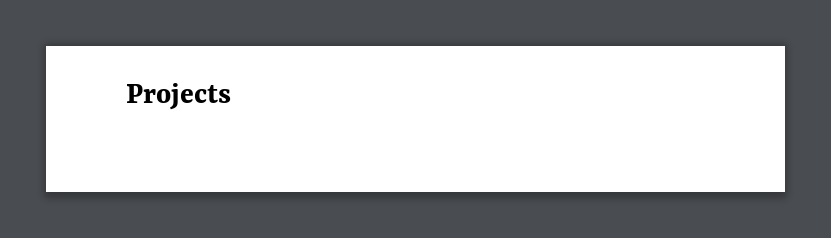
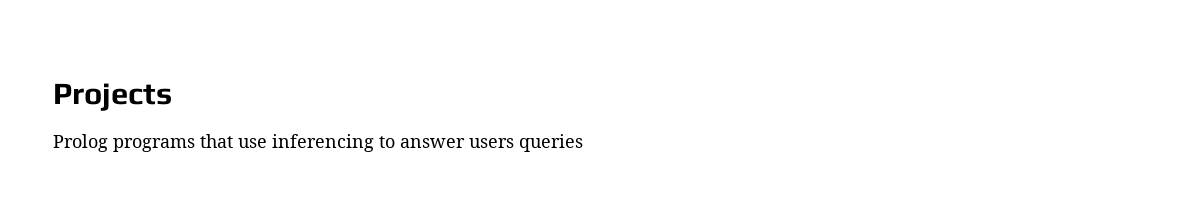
+ Prolog programs that use inferencing to answer users queries

